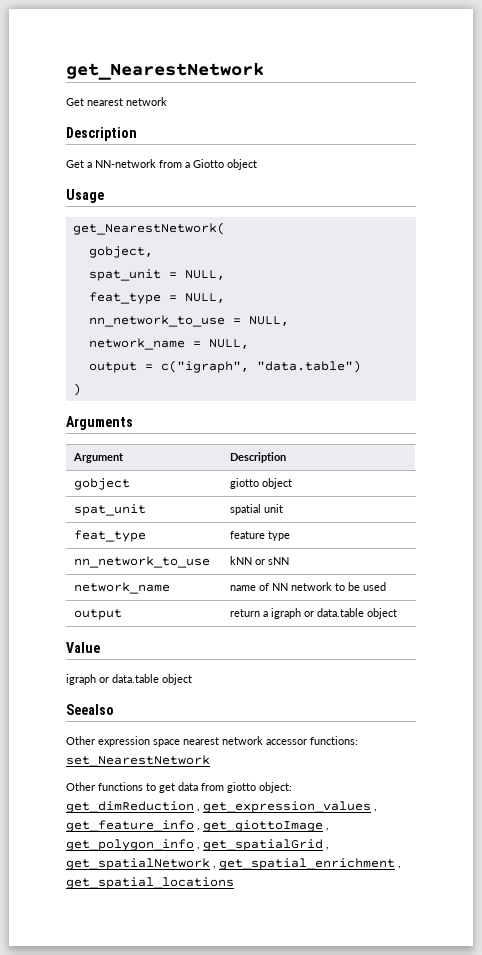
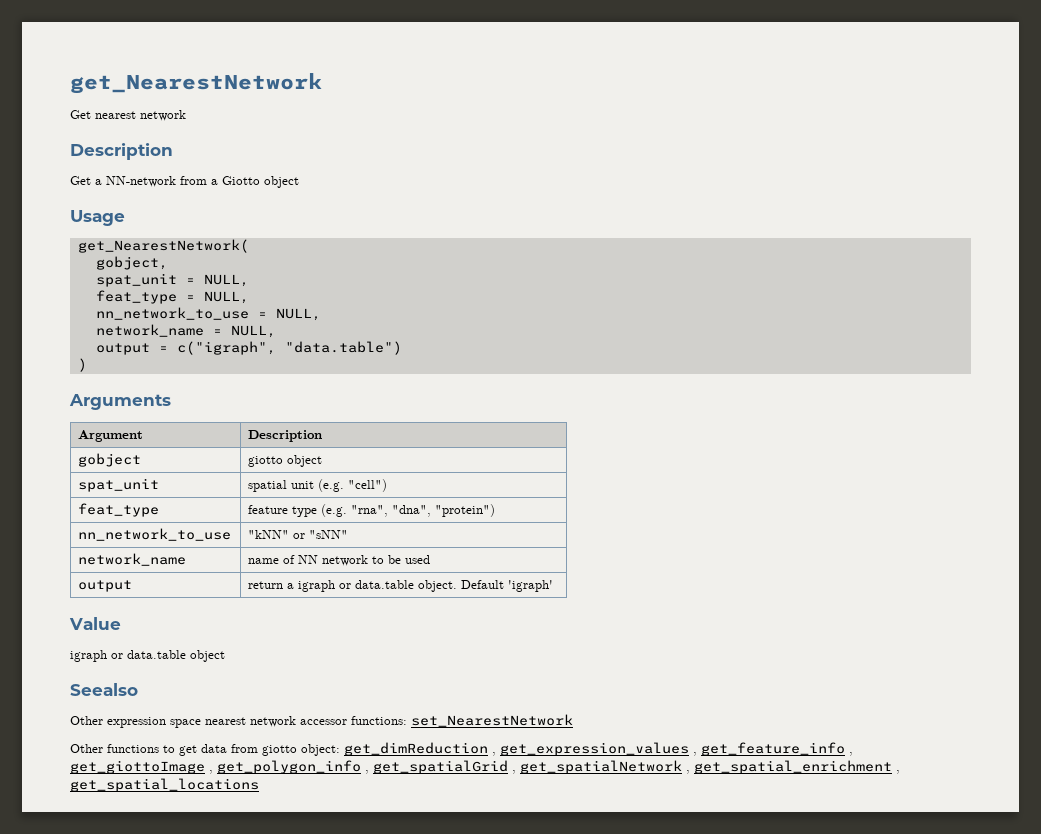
- spat_unit | spatial unit
+ spat_unit | spatial unit (e.g. "cell")
- feat_type | feature type
- nn_network_to_use | kNN or sNN
+ feat_type | feature type (e.g. "rna", "dna", "protein")
+ nn_network_to_use | "kNN" or "sNN"
- output | return a igraph or data.table object
+ output | return a igraph or data.table object. Default 'igraph'

